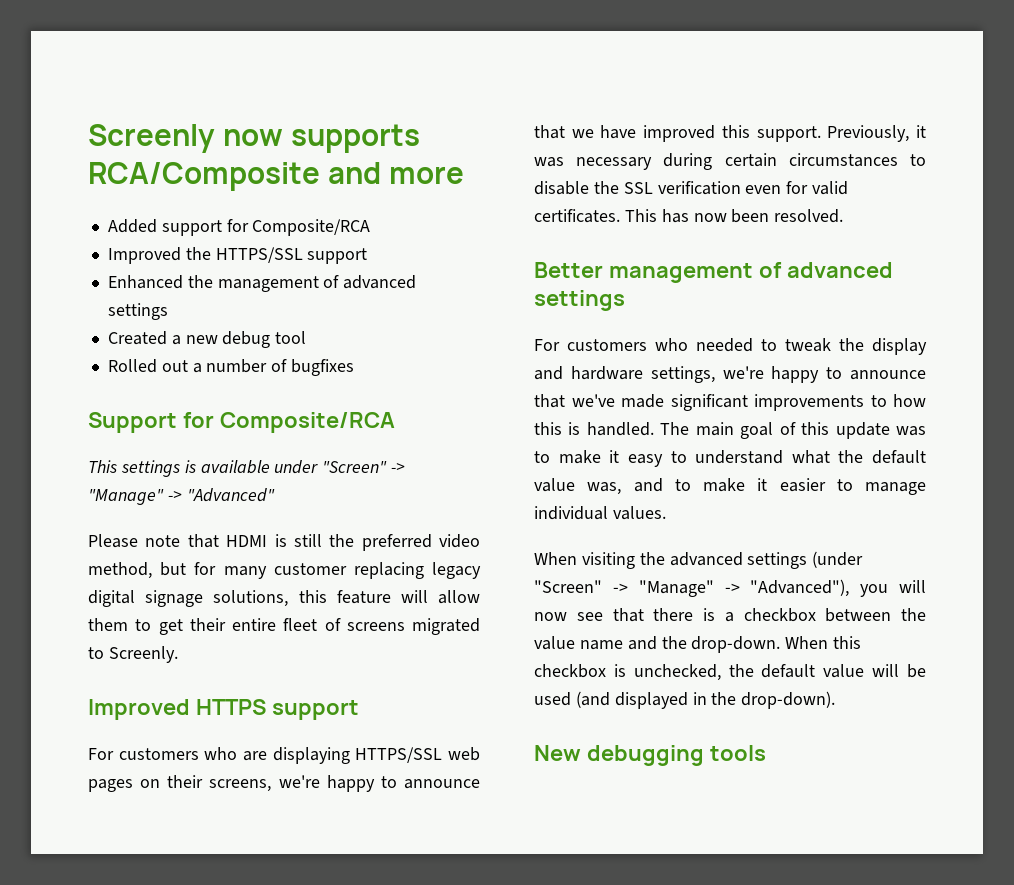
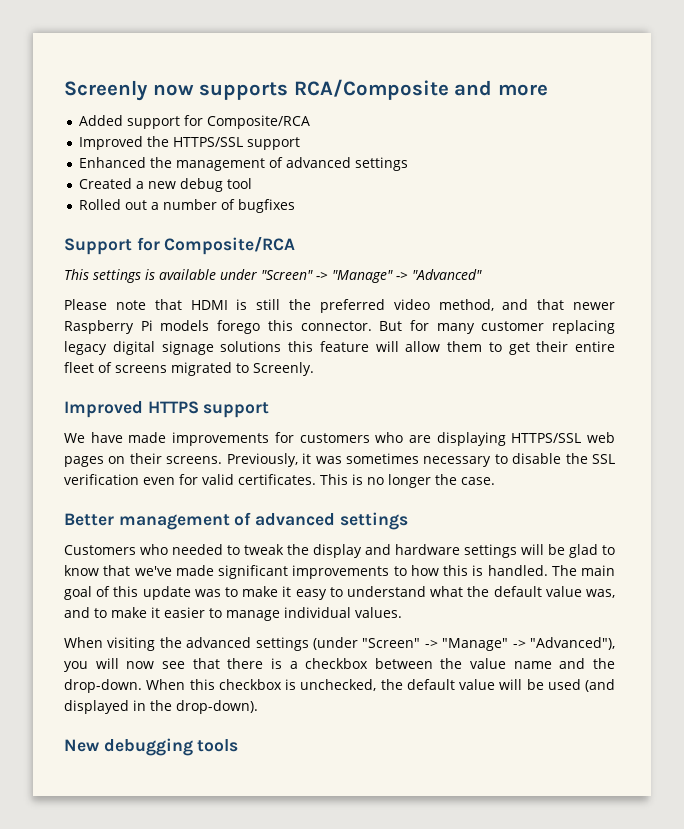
- Please note that HDMI is still the preferred video method, but for many customer replacing legacy digital signage solutions, this feature will allow them to get their entire fleet of screens migrated to Screenly.
+ Please note that HDMI is still the preferred video method, and that newer Raspberry Pi models forego this connector. But for many customer replacing legacy digital signage solutions this feature will allow them to get their entire fleet of screens migrated to Screenly.
- For customers who are displaying HTTPS/SSL web pages on their screens, we're happy to announce that we have improved this support. Previously, it was necessary during certain circumstances to disable the SSL verification even for valid certificates.
+ We have made improvements for customers who are displaying HTTPS/SSL web pages on their screens. Previously, it was sometimes necessary to disable the SSL verification even for valid certificates.
- This has now been resolved.
+ This is no longer the case.
- For customers who needed to tweak the display and hardware settings, we're happy to announce that we've made significant improvements to how this is handled.
+ Customers who needed to tweak the display and hardware settings will be glad to know that we've made significant improvements to how this is handled.

